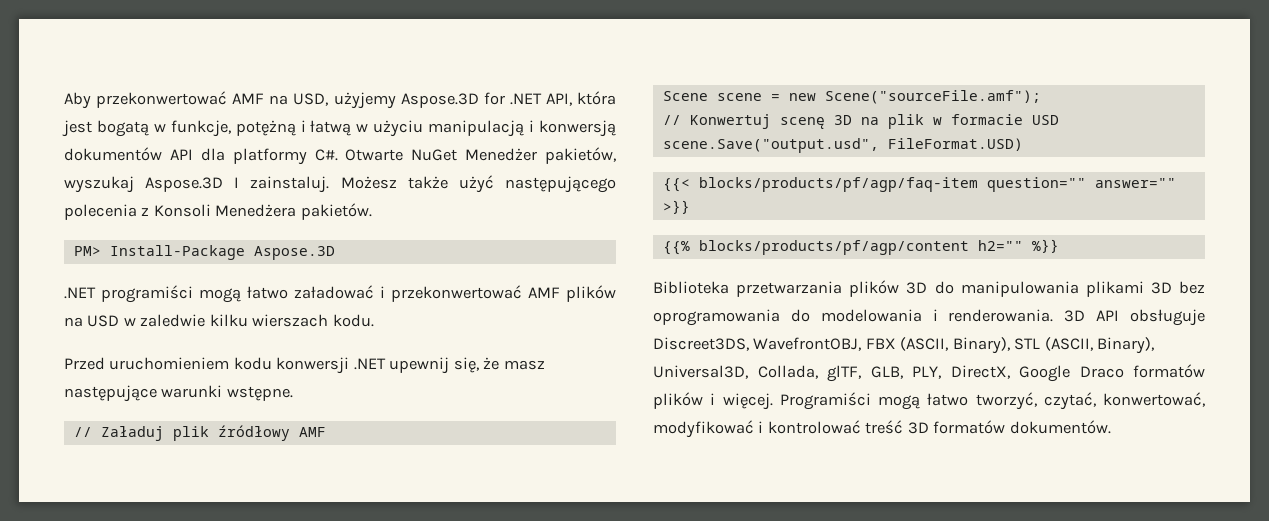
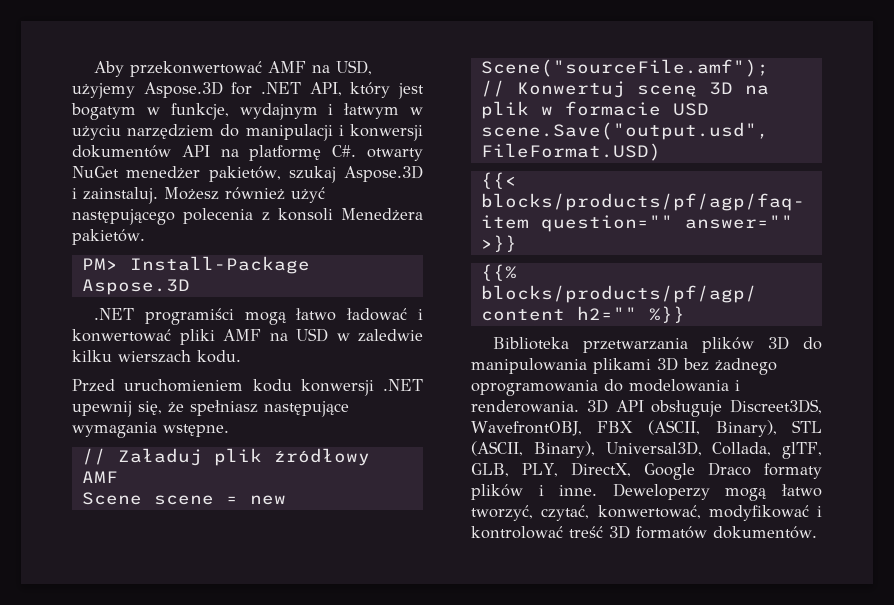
- Aby przekonwertować AMF na USD, użyjemy Aspose.3D for .NET API, która jest bogatą w funkcje, potężną i łatwą w użyciu manipulacją i konwersją dokumentów API dla platformy C#. Otwarte NuGet Menedżer pakietów, wyszukaj Aspose.3D I zainstaluj.
+ Aby przekonwertować AMF na USD, użyjemy Aspose.3D for .NET API, który jest bogatym w funkcje, wydajnym i łatwym w użyciu narzędziem do manipulacji i konwersji dokumentów API na platformę C#. otwarty NuGet menedżer pakietów, szukaj Aspose.3D i zainstaluj.
- Możesz także użyć następującego polecenia z Konsoli Menedżera pakietów.
+ Możesz również użyć następującego polecenia z konsoli Menedżera pakietów.
- .NET programiści mogą łatwo załadować i przekonwertować AMF plików na USD w zaledwie kilku wierszach kodu.
+ .NET programiści mogą łatwo ładować i konwertować pliki AMF na USD w zaledwie kilku wierszach kodu.
- Przed uruchomieniem kodu konwersji .NET upewnij się, że masz następujące warunki wstępne.
+ Przed uruchomieniem kodu konwersji .NET upewnij się, że spełniasz następujące wymagania wstępne.
- Biblioteka przetwarzania plików 3D do manipulowania plikami 3D bez oprogramowania do modelowania i renderowania.
+ Biblioteka przetwarzania plików 3D do manipulowania plikami 3D bez żadnego oprogramowania do modelowania i renderowania.
- 3D API obsługuje Discreet3DS, WavefrontOBJ, FBX (ASCII, Binary), STL (ASCII, Binary), Universal3D, Collada, glTF, GLB, PLY, DirectX, Google Draco formatów plików i więcej. Programiści mogą łatwo tworzyć, czytać, konwertować, modyfikować i kontrolować treść 3D formatów dokumentów.
+ 3D API obsługuje Discreet3DS, WavefrontOBJ, FBX (ASCII, Binary), STL (ASCII, Binary), Universal3D, Collada, glTF, GLB, PLY, DirectX, Google Draco formaty plików i inne. Deweloperzy mogą łatwo tworzyć, czytać, konwertować, modyfikować i kontrolować treść 3D formatów dokumentów.

